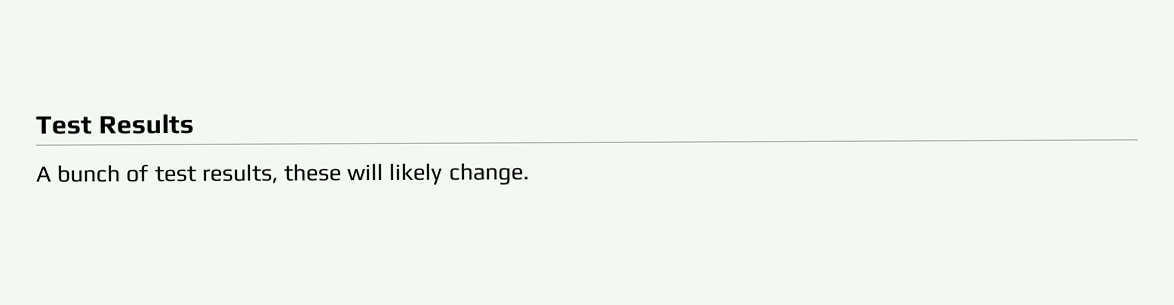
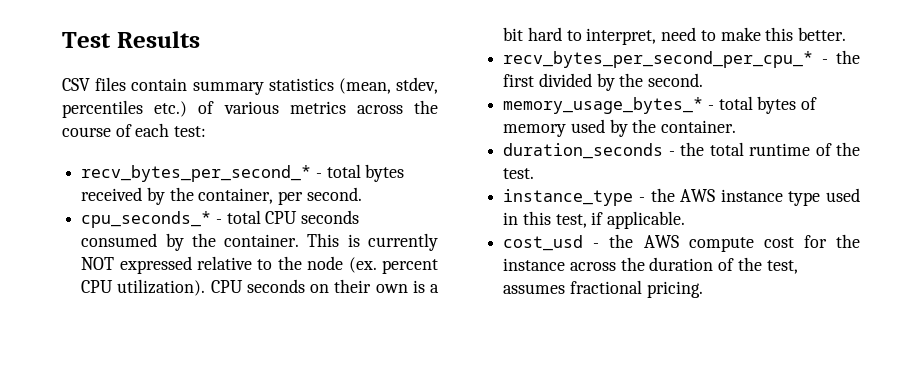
- A bunch of test results, these will likely change.
+ CSV files contain summary statistics (mean, stdev, percentiles etc.) of various metrics across the course of each test:
+ recv_bytes_per_second_* - total bytes received by the container, per second.
+ cpu_seconds_* - total CPU seconds consumed by the container. This is currently NOT expressed relative to the node (ex. percent CPU utilization). CPU seconds on their own is a bit hard to interpret, need to make this better.
+ recv_bytes_per_second_per_cpu_* - the first divided by the second.
+ memory_usage_bytes_* - total bytes of memory used by the container.
+ duration_seconds - the total runtime of the test.
+ instance_type - the AWS instance type used in this test, if applicable.
+ cost_usd - the AWS compute cost for the instance across the duration of the test, assumes fractional pricing.

